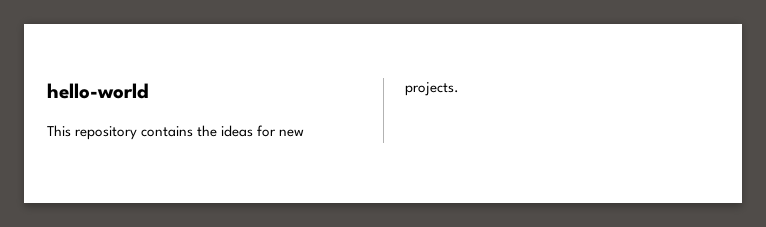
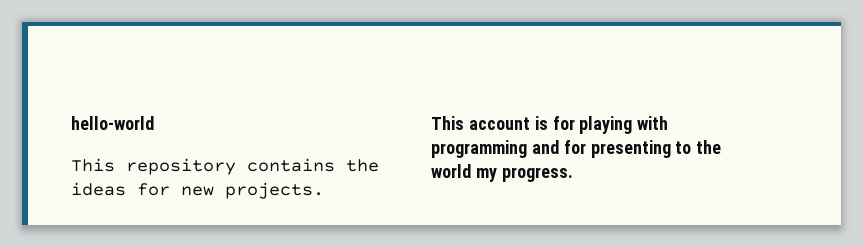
+ This account is for playing with programming and for presenting to the world my progress.

